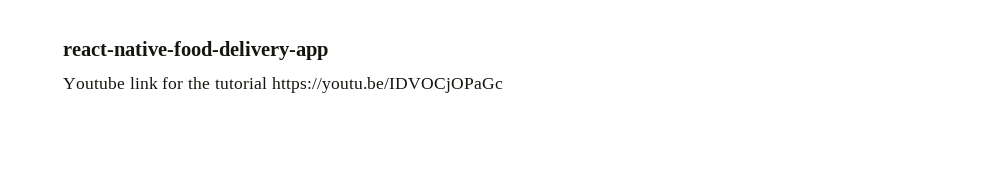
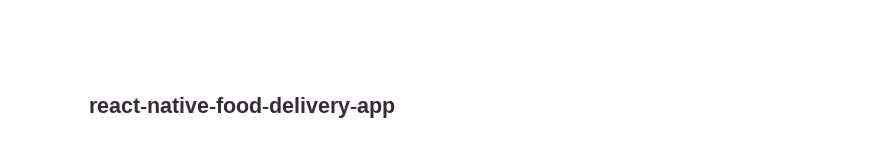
- Youtube link for the tutorial https://youtu.be/IDVOCjOPaGc

